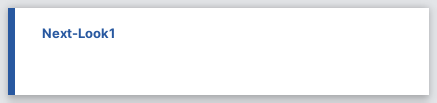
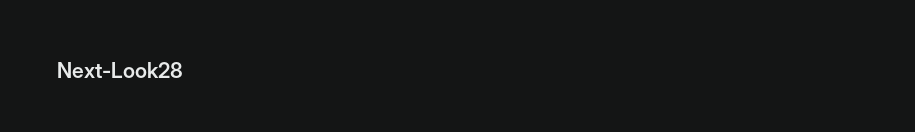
- Next-Look1
+ Next-Look28

